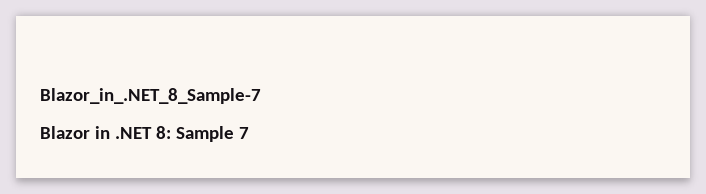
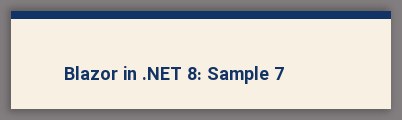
- Blazor_in_.NET_8_Sample-7

